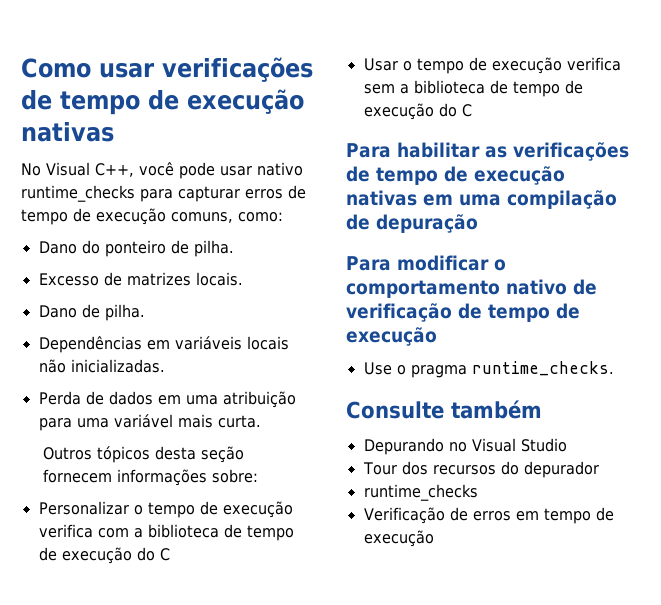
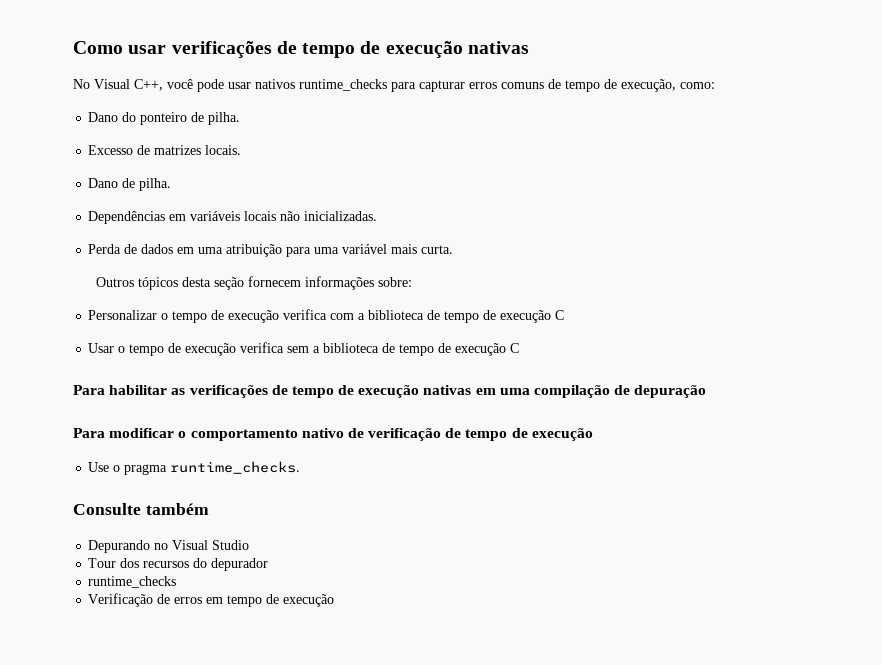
- No Visual C++, você pode usar nativo runtime_checks para capturar erros de tempo de execução comuns, como:
+ No Visual C++, você pode usar nativos runtime_checks para capturar erros comuns de tempo de execução, como:
- Personalizar o tempo de execução verifica com a biblioteca de tempo de execução do C
+ Personalizar o tempo de execução verifica com a biblioteca de tempo de execução C
- Usar o tempo de execução verifica sem a biblioteca de tempo de execução do C
+ Usar o tempo de execução verifica sem a biblioteca de tempo de execução C

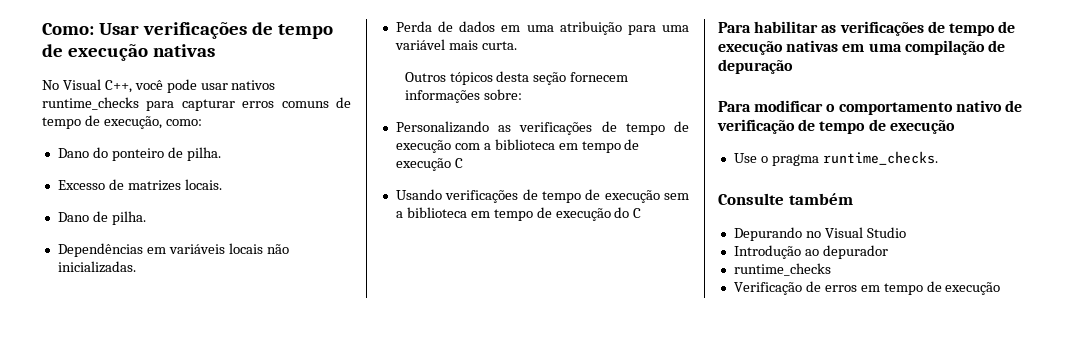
- Como usar verificações de tempo de execução nativas
+ Como: Usar verificações de tempo de execução nativas
- Personalizar o tempo de execução verifica com a biblioteca de tempo de execução C
- Usar o tempo de execução verifica sem a biblioteca de tempo de execução C
+ Personalizando as verificações de tempo de execução com a biblioteca em tempo de execução C
+ Usando verificações de tempo de execução sem a biblioteca em tempo de execução do C
- Tour dos recursos do depurador
+ Introdução ao depurador

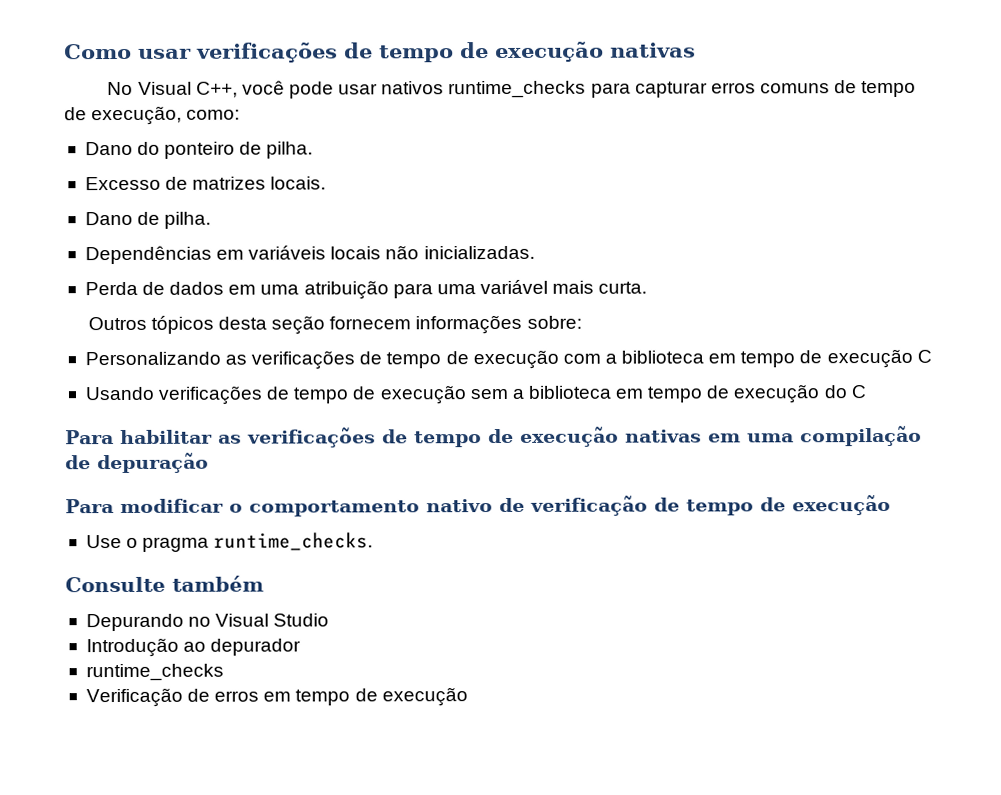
- Como: Usar verificações de tempo de execução nativas
+ Como usar verificações de tempo de execução nativas

